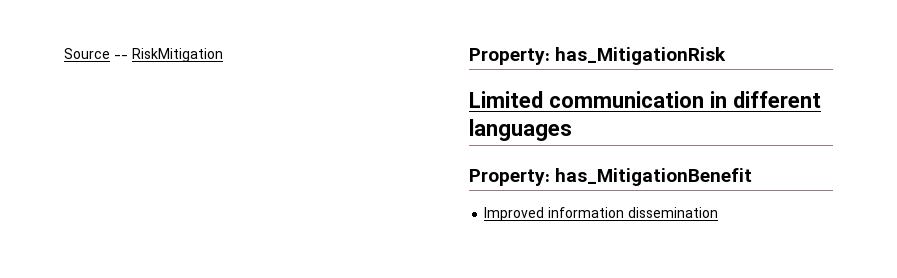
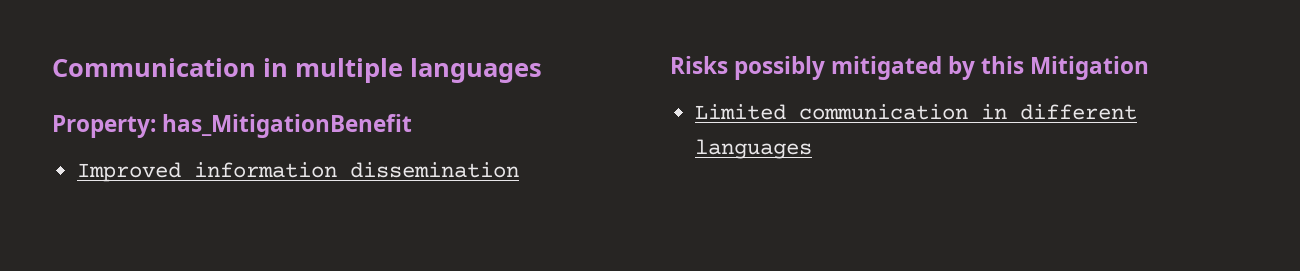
- Source -- RiskMitigation
- Property: has_MitigationRisk
- Limited communication in different languages
+ Communication in multiple languages
+ Risks possibly mitigated by this Mitigation
+ Limited communication in different languages

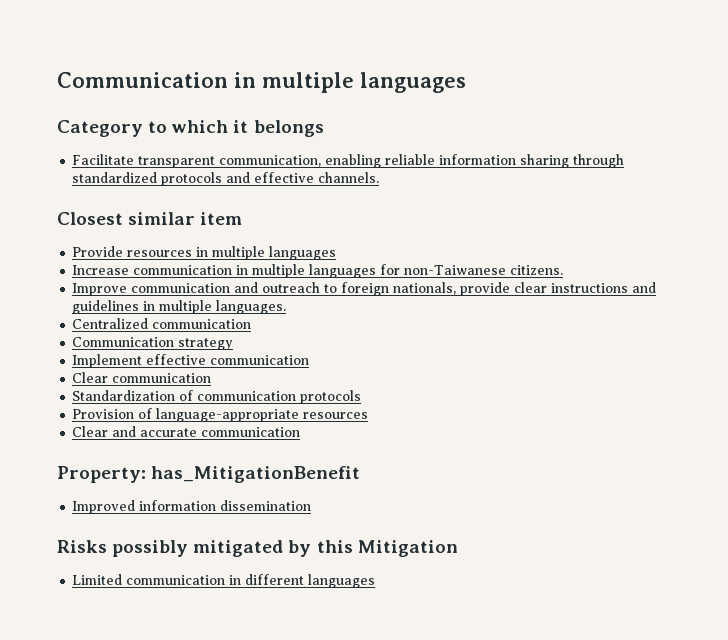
+ Category to which it belongs
+ Facilitate transparent communication, enabling reliable information sharing through standardized protocols and effective channels.
+ Closest similar item
+ Provide resources in multiple languages
+ Increase communication in multiple languages for non-Taiwanese citizens.
+ Improve communication and outreach to foreign nationals, provide clear instructions and guidelines in multiple languages.
+ Centralized communication
+ Communication strategy
+ Implement effective communication
+ Clear communication
+ Standardization of communication protocols
+ Provision of language-appropriate resources
+ Clear and accurate communication

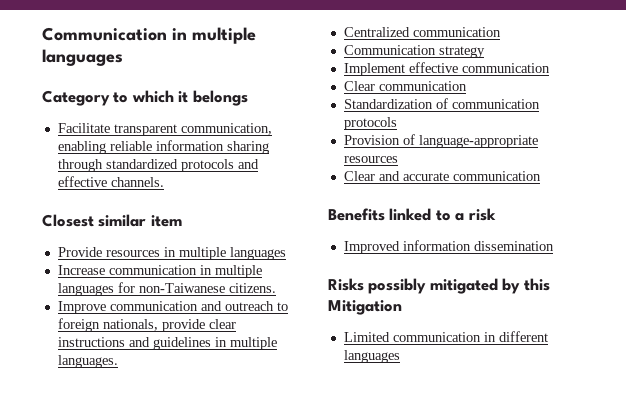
- Property: has_MitigationBenefit
+ Benefits linked to a risk

